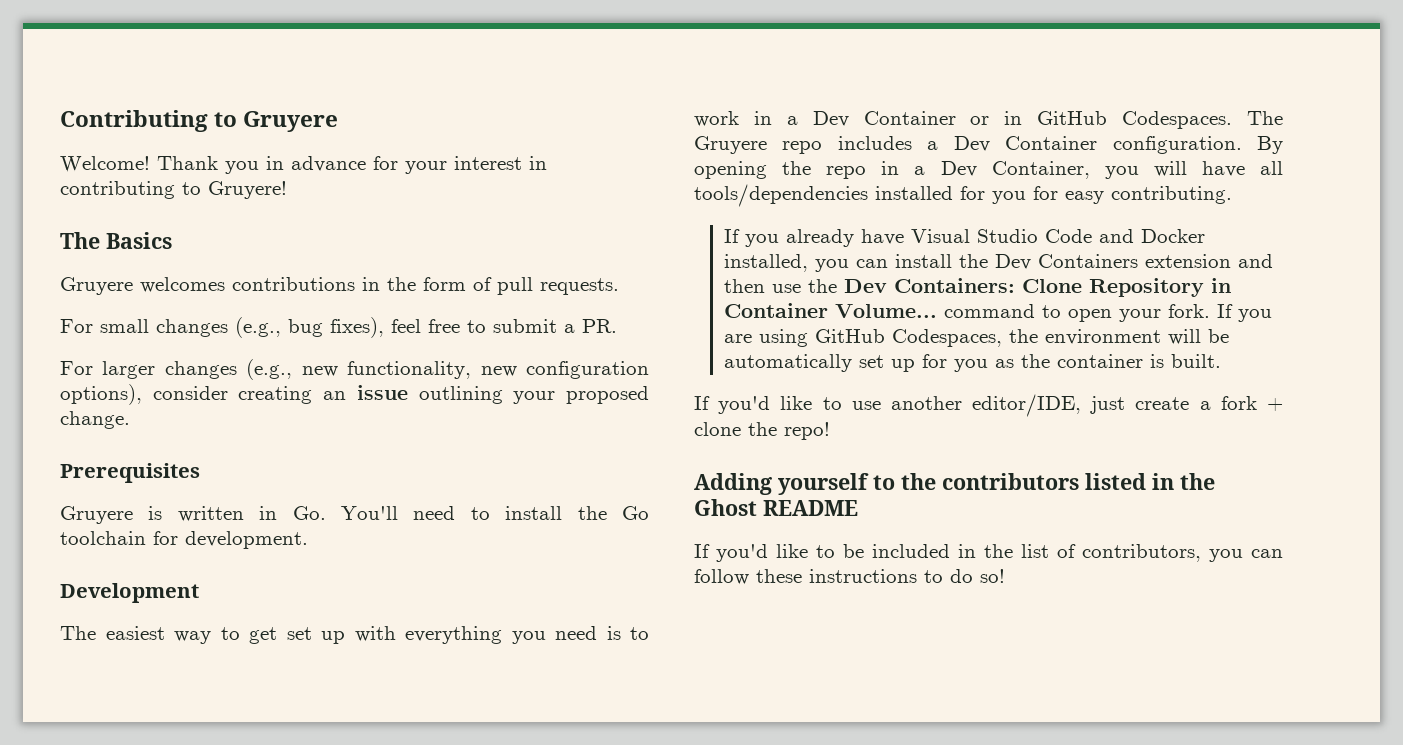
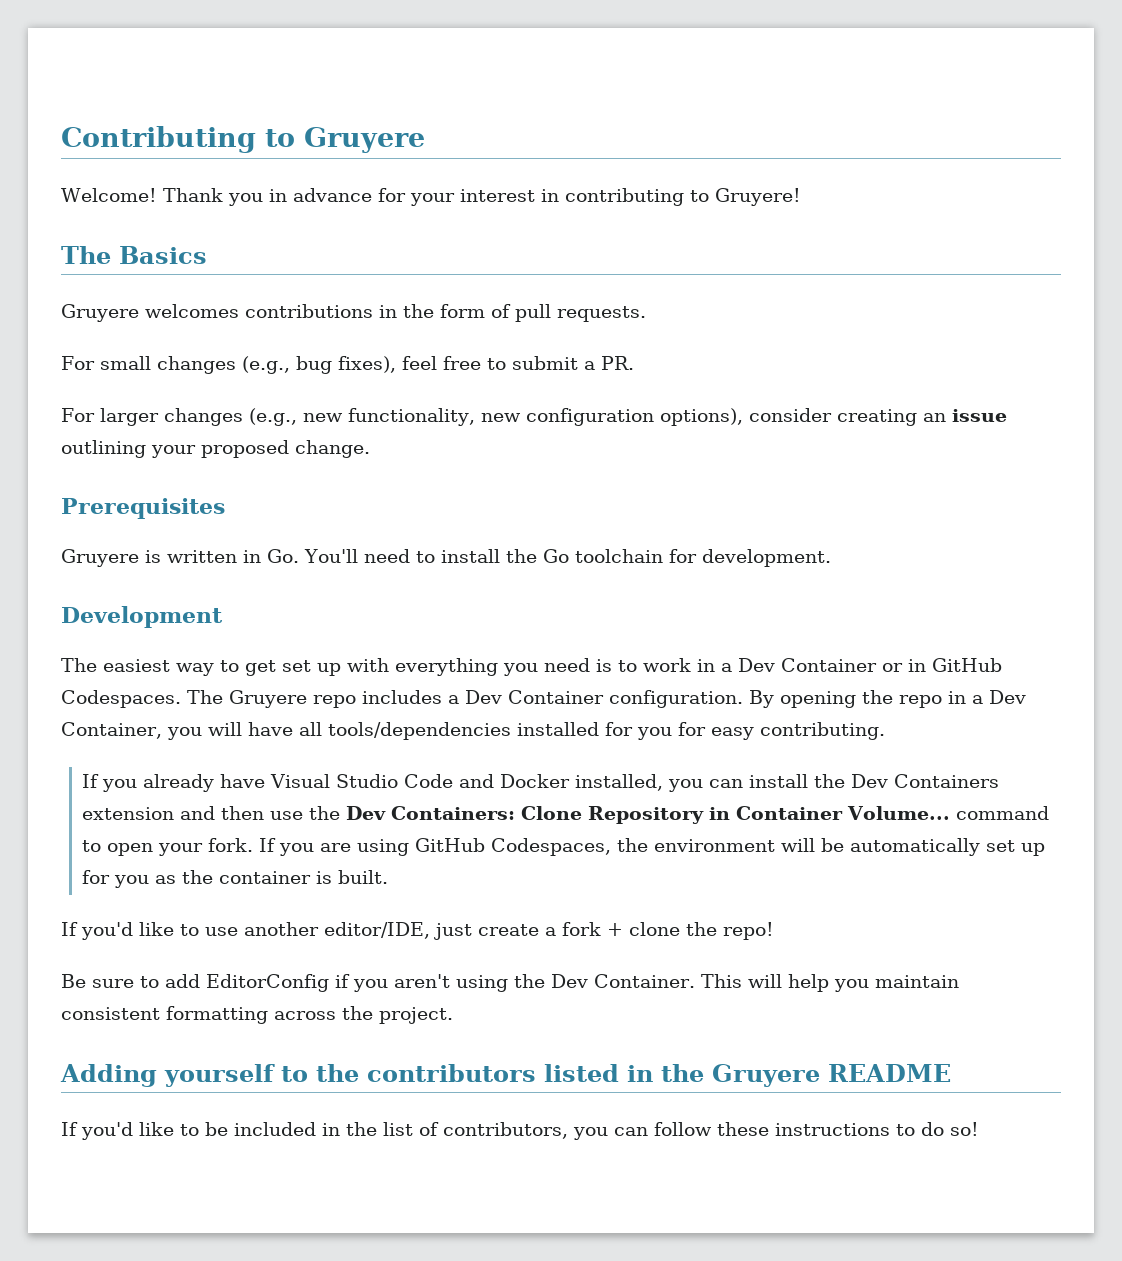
+ Be sure to add EditorConfig if you aren't using the Dev Container. This will help you maintain consistent formatting across the project.
- Adding yourself to the contributors listed in the Ghost README
+ Adding yourself to the contributors listed in the Gruyere README

